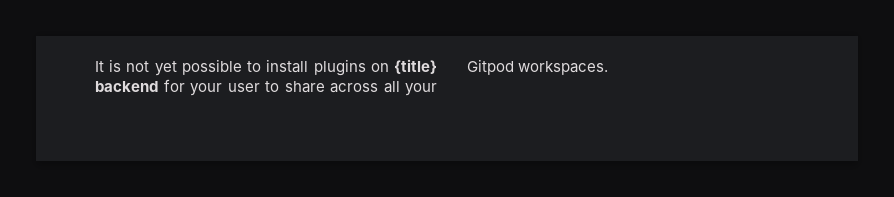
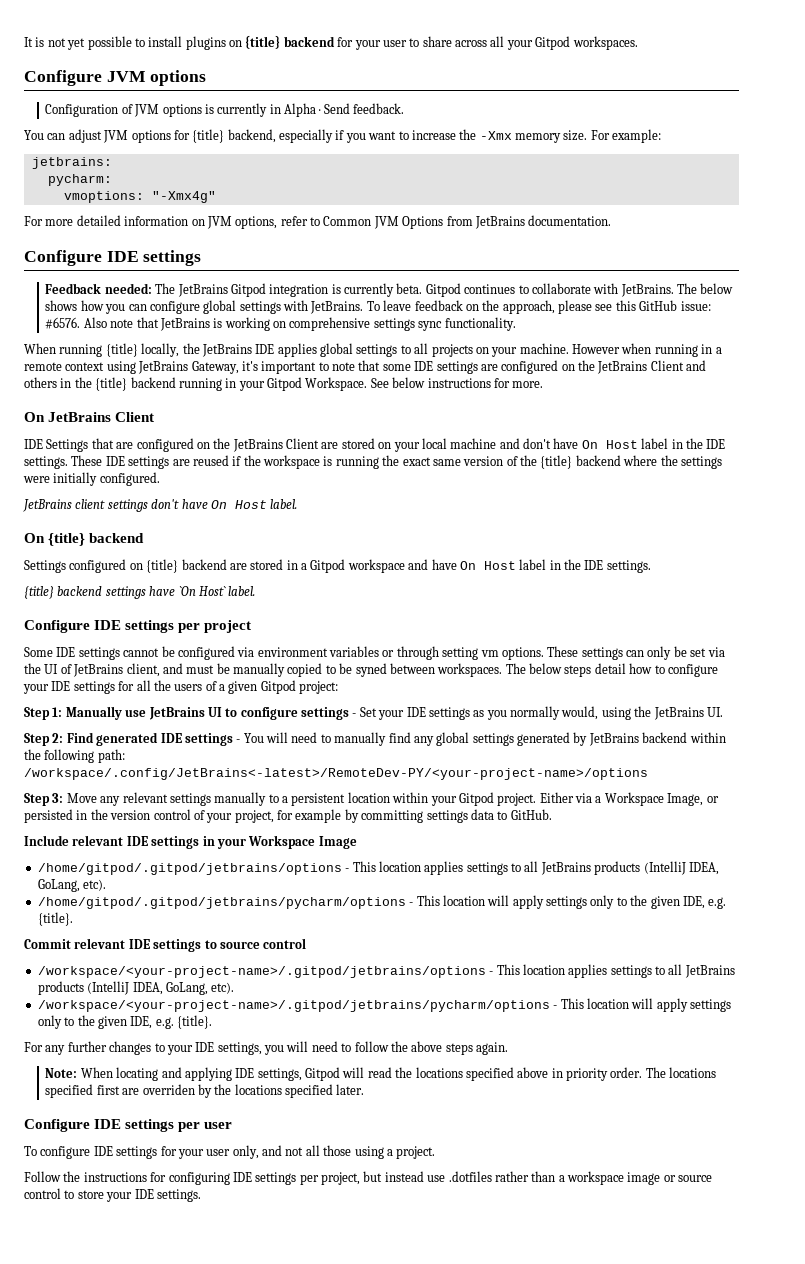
+ Configure JVM options
+ Configuration of JVM options is currently in Alpha · Send feedback.
+ You can adjust JVM options for {title} backend, especially if you want to increase the -Xmx memory size. For example:
+ jetbrains:
+ pycharm:
+ vmoptions: "-Xmx4g"
+ For more detailed information on JVM options, refer to Common JVM Options from JetBrains documentation.
+ Configure IDE settings
+ Feedback needed: The JetBrains Gitpod integration is currently beta. Gitpod continues to collaborate with JetBrains. The below shows how you can configure global settings with JetBrains. To leave feedback on the approach, please see this GitHub issue: #6576. Also note that JetBrains is working on comprehensive settings sync functionality.
+ When running {title} locally, the JetBrains IDE applies global settings to all projects on your machine. However when running in a remote context using JetBrains Gateway, it's important to note that some IDE settings are configured on the JetBrains Client and others in the {title} backend running in your Gitpod Workspace. See below instructions for more.
+ On JetBrains Client
+ IDE Settings that are configured on the JetBrains Client are stored on your local machine and don't have On Host label in the IDE settings. These IDE settings are reused if the workspace is running the exact same version of the {title} backend where the settings were initially configured.
+ JetBrains client settings don't have On Host label.
+ On {title} backend
+ Settings configured on {title} backend are stored in a Gitpod workspace and have On Host label in the IDE settings.
+ {title} backend settings have `On Host` label.
+ Configure IDE settings per project
+ Some IDE settings cannot be configured via environment variables or through setting vm options. These settings can only be set via the UI of JetBrains client, and must be manually copied to be syned between workspaces. The below steps detail how to configure your IDE settings for all the users of a given Gitpod project:
+ Step 1: Manually use JetBrains UI to configure settings - Set your IDE settings as you normally would, using the JetBrains UI.
+ Step 2: Find generated IDE settings - You will need to manually find any global settings generated by JetBrains backend within the following path: /workspace/.config/JetBrains<-latest>/RemoteDev-PY/<your-project-name>/options
+ Step 3: Move any relevant settings manually to a persistent location within your Gitpod project. Either via a Workspace Image, or persisted in the version control of your project, for example by committing settings data to GitHub.
+ Include relevant IDE settings in your Workspace Image
+ /home/gitpod/.gitpod/jetbrains/options - This location applies settings to all JetBrains products (IntelliJ IDEA, GoLang, etc).
+ /home/gitpod/.gitpod/jetbrains/pycharm/options - This location will apply settings only to the given IDE, e.g. {title}.
+ Commit relevant IDE settings to source control
+ /workspace/<your-project-name>/.gitpod/jetbrains/options - This location applies settings to all JetBrains products (IntelliJ IDEA, GoLang, etc).
+ /workspace/<your-project-name>/.gitpod/jetbrains/pycharm/options - This location will apply settings only to the given IDE, e.g. {title}.
+ For any further changes to your IDE settings, you will need to follow the above steps again.
+ Note: When locating and applying IDE settings, Gitpod will read the locations specified above in priority order. The locations specified first are overriden by the locations specified later.
+ Configure IDE settings per user
+ To configure IDE settings for your user only, and not all those using a project.
+ Follow the instructions for configuring IDE settings per project, but instead use .dotfiles rather than a workspace image or source control to store your IDE settings.

